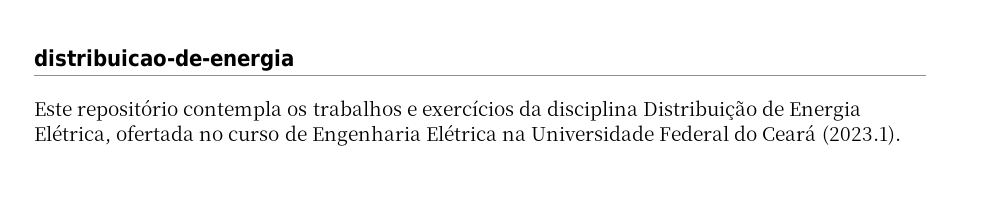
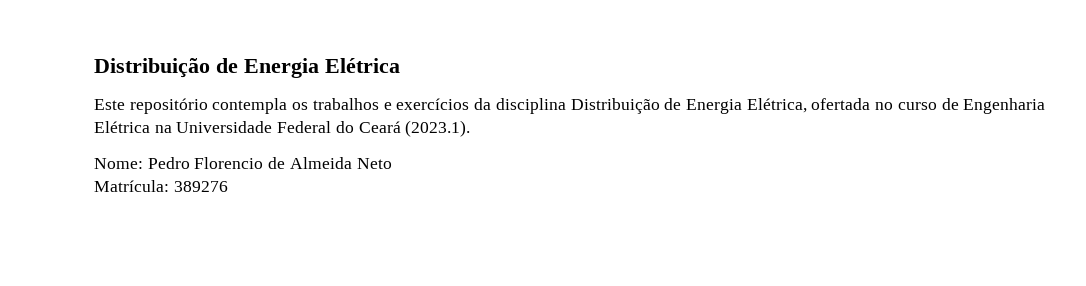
- distribuicao-de-energia
+ Distribuição de Energia Elétrica
+ Nome: Pedro Florencio de Almeida Neto
+ Matrícula: 389276

